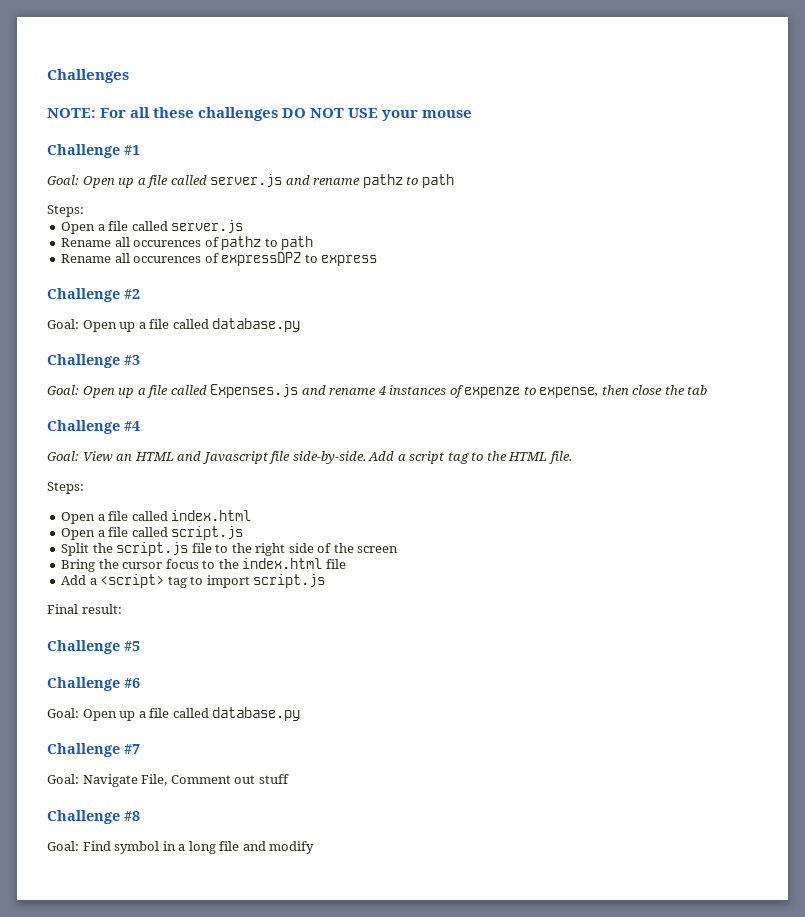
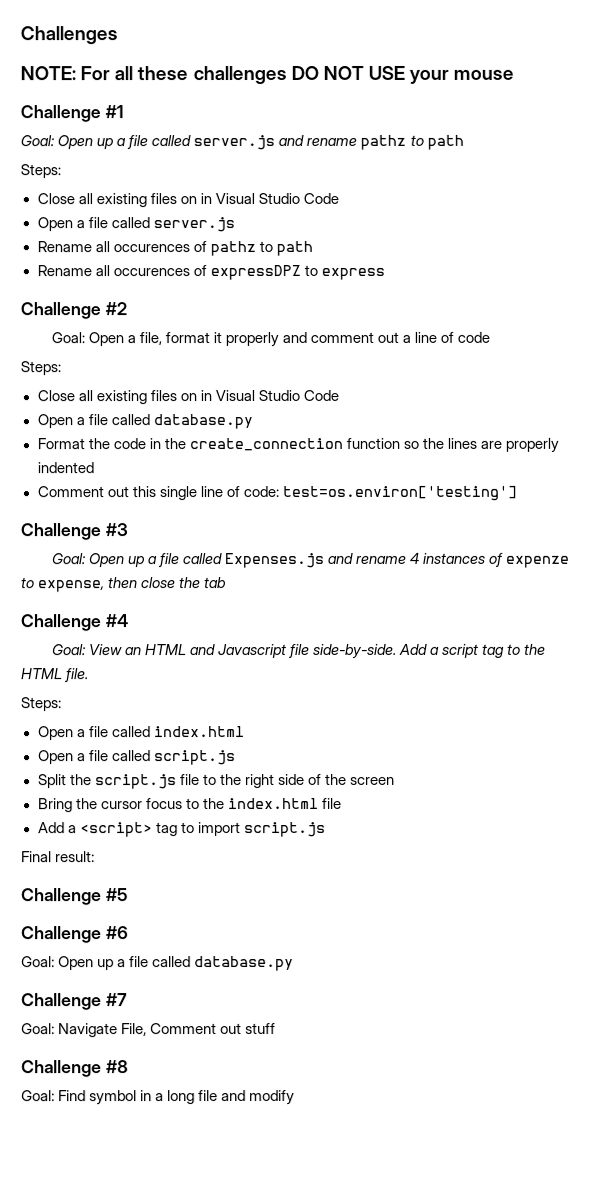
  Goal: Open up a file called server.js and rename pathz to path
  Steps:
+ Close all existing files on in Visual Studio Code
  Challenge #2
- Goal: Open up a file called database.py
+ Goal: Open a file, format it properly and comment out a line of code
+ Steps:
+ Close all existing files on in Visual Studio Code
+ Open a file called database.py
+ Format the code in the create_connection function so the lines are properly indented
+ Comment out this single line of code: test=os.environ['testing']

